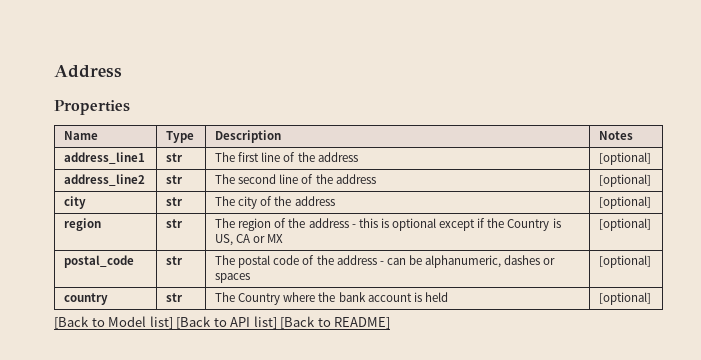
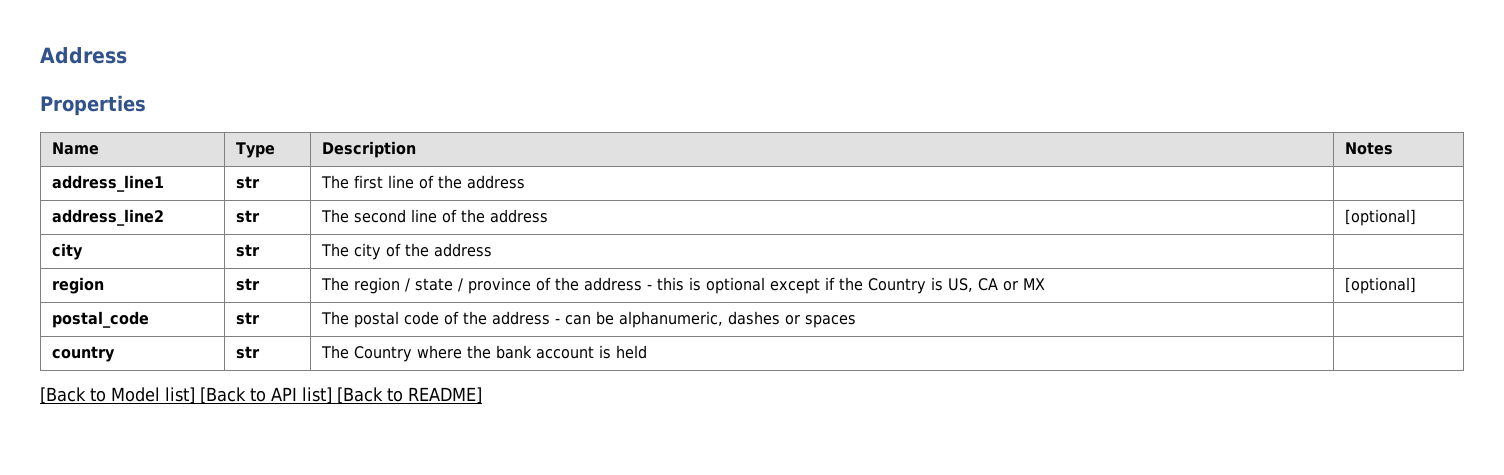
- address_line1 | str | The first line of the address | [optional]
+ address_line1 | str | The first line of the address |
- city | str | The city of the address | [optional]
+ city | str | The city of the address |
- region | str | The region of the address - this is optional except if the Country is US, CA or MX | [optional]
+ region | str | The region / state / province of the address - this is optional except if the Country is US, CA or MX | [optional]
- postal_code | str | The postal code of the address - can be alphanumeric, dashes or spaces | [optional]
+ postal_code | str | The postal code of the address - can be alphanumeric, dashes or spaces |
- country | str | The Country where the bank account is held | [optional]
+ country | str | The Country where the bank account is held |

